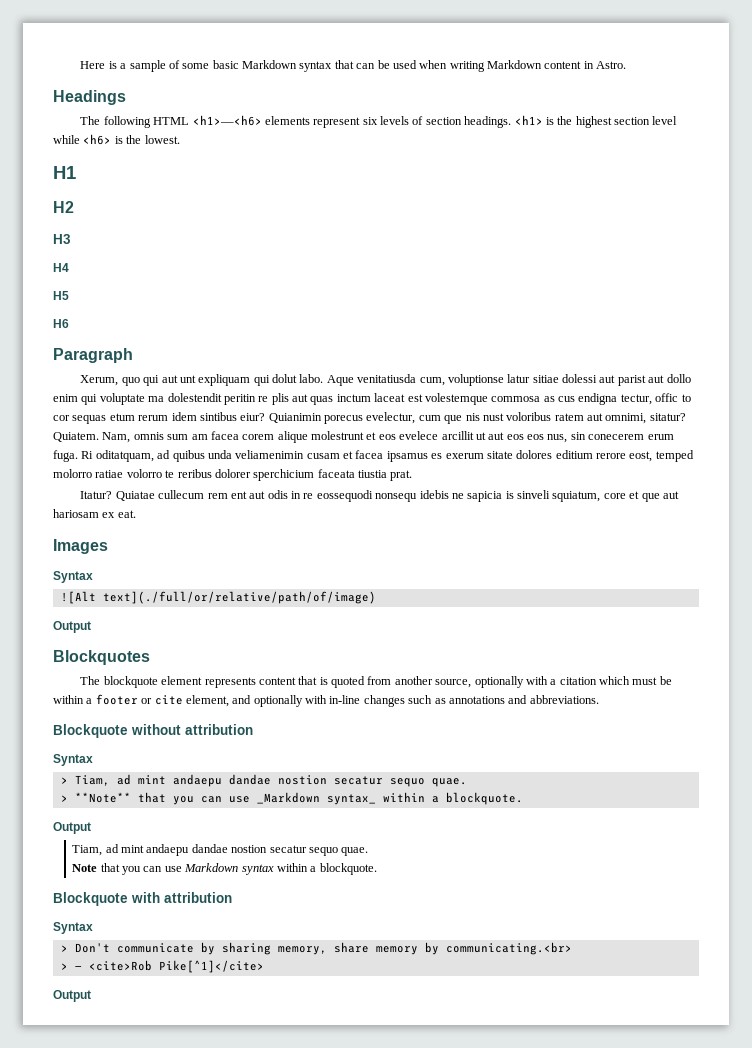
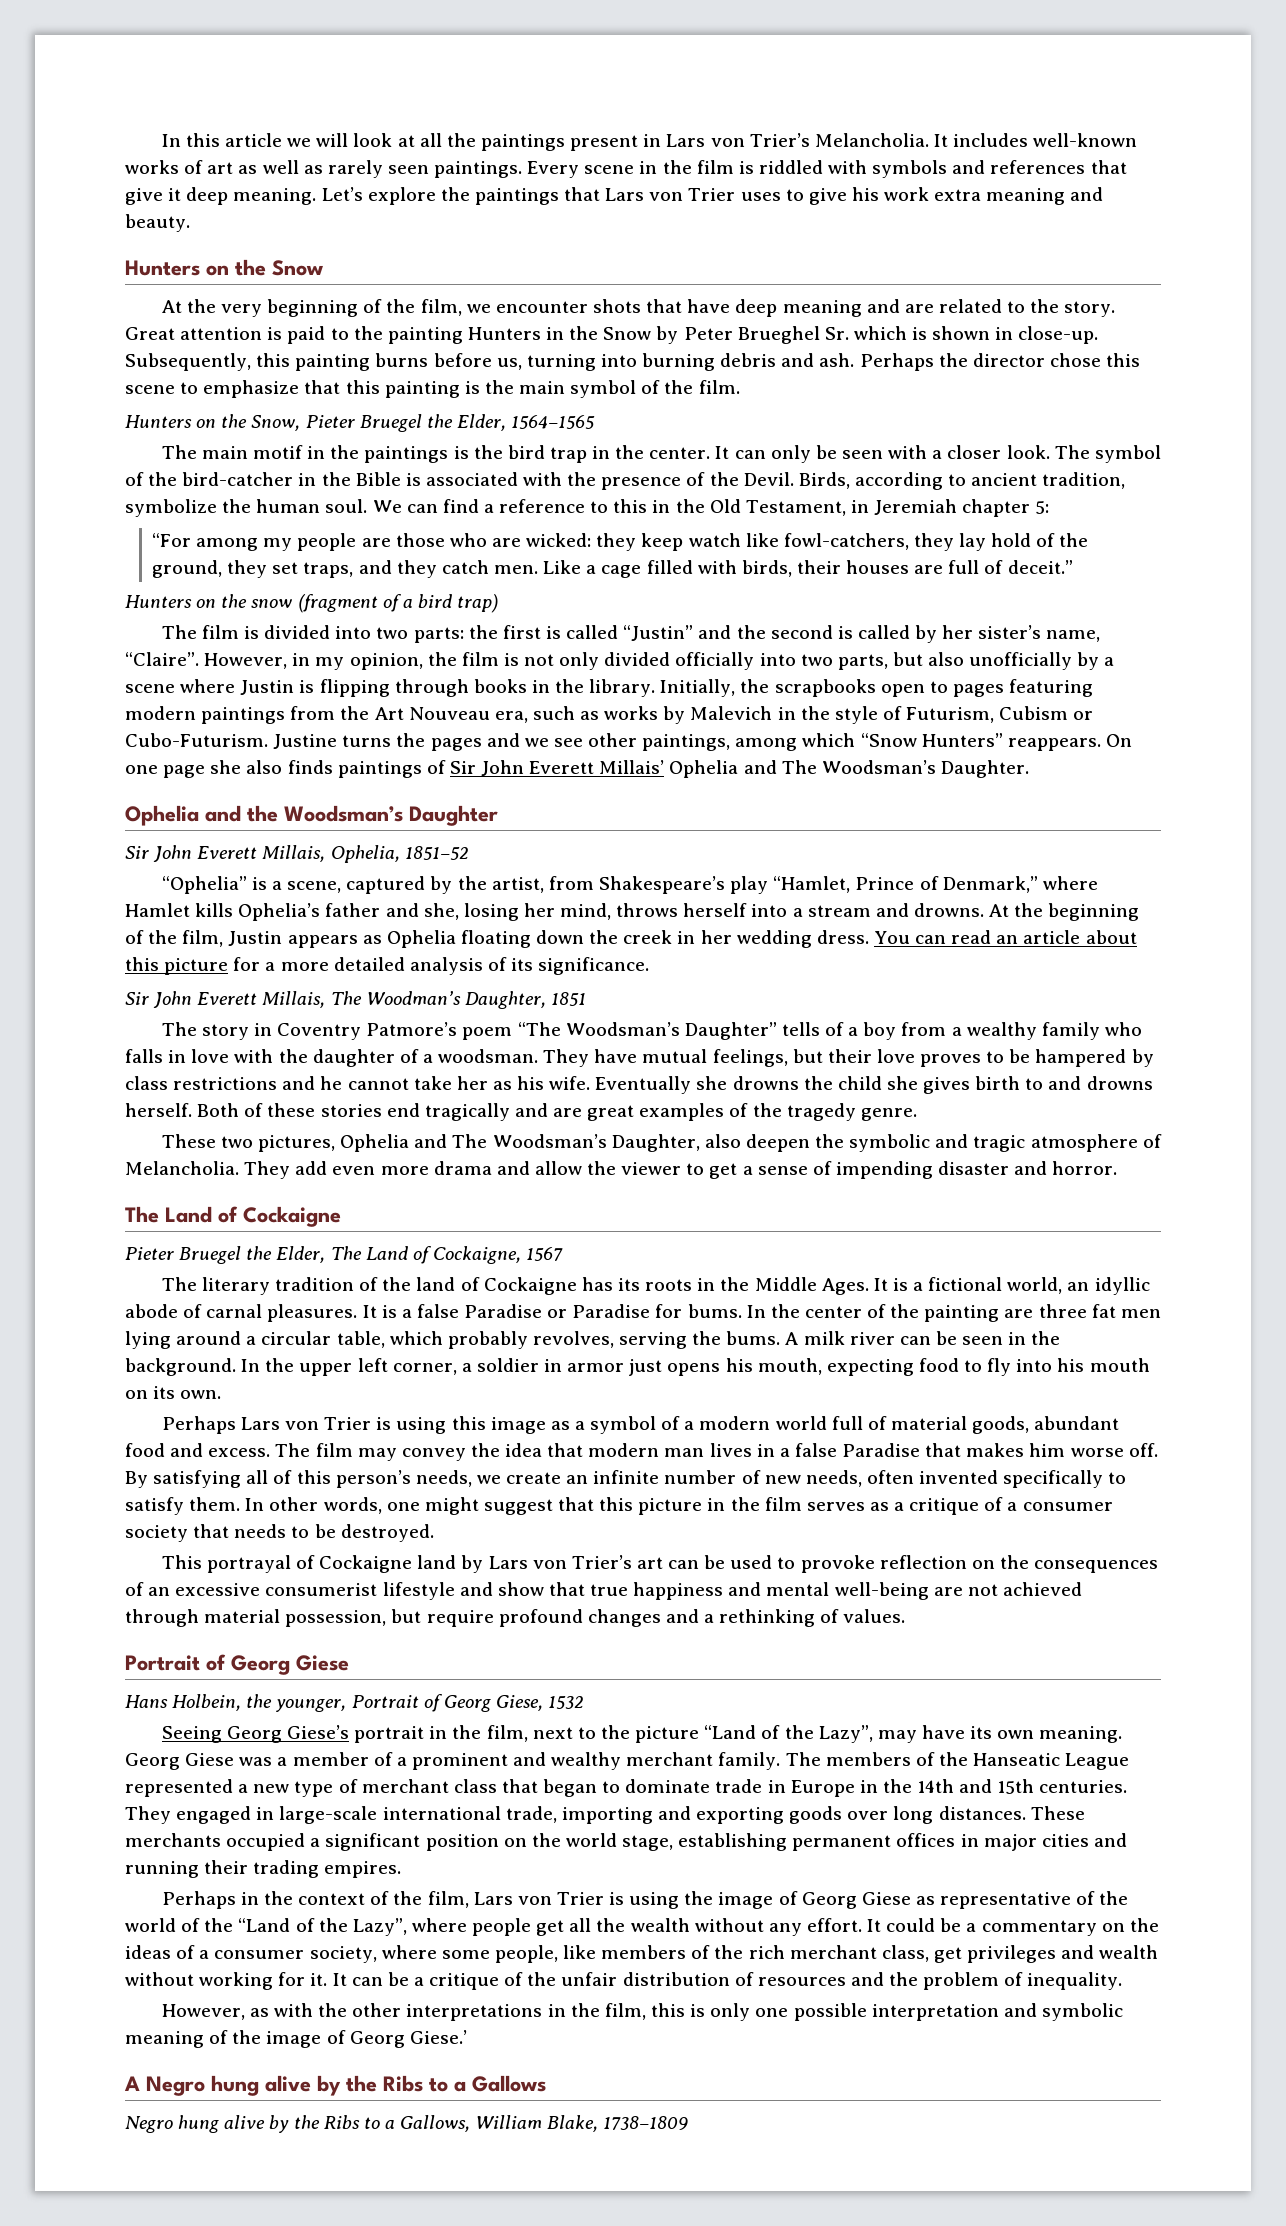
- Here is a sample of some basic Markdown syntax that can be used when writing Markdown content in Astro.
- Headings
- The following HTML <h1>—<h6> elements represent six levels of section headings. <h1> is the highest section level while <h6> is the lowest.
- H1
- H2
- H3
- H4
- H5
- H6
- Paragraph
- Xerum, quo qui aut unt expliquam qui dolut labo. Aque venitatiusda cum, voluptionse latur sitiae dolessi aut parist aut dollo enim qui voluptate ma dolestendit peritin re plis aut quas inctum laceat est volestemque commosa as cus endigna tectur, offic to cor sequas etum rerum idem sintibus eiur? Quianimin porecus evelectur, cum que nis nust voloribus ratem aut omnimi, sitatur? Quiatem. Nam, omnis sum am facea corem alique molestrunt et eos evelece arcillit ut aut eos eos nus, sin conecerem erum fuga. Ri oditatquam, ad quibus unda veliamenimin cusam et facea ipsamus es exerum sitate dolores editium rerore eost, temped molorro ratiae volorro te reribus dolorer sperchicium faceata tiustia prat.
- Itatur? Quiatae cullecum rem ent aut odis in re eossequodi nonsequ idebis ne sapicia is sinveli squiatum, core et que aut hariosam ex eat.
- Images
- Syntax
- ![Alt text](./full/or/relative/path/of/image)
- Output
- Blockquotes
- The blockquote element represents content that is quoted from another source, optionally with a citation which must be within a footer or cite element, and optionally with in-line changes such as annotations and abbreviations.
- Blockquote without attribution
- Syntax
- > Tiam, ad mint andaepu dandae nostion secatur sequo quae.
- > **Note** that you can use _Markdown syntax_ within a blockquote.
- Output
- Tiam, ad mint andaepu dandae nostion secatur sequo quae.
- Note that you can use Markdown syntax within a blockquote.
- Blockquote with attribution
- Syntax
- > Don't communicate by sharing memory, share memory by communicating.<br>
- > — <cite>Rob Pike[^1]</cite>
- Output
+ In this article we will look at all the paintings present in Lars von Trier’s Melancholia. It includes well-known works of art as well as rarely seen paintings. Every scene in the film is riddled with symbols and references that give it deep meaning. Let’s explore the paintings that Lars von Trier uses to give his work extra meaning and beauty.
+ Hunters on the Snow
+ At the very beginning of the film, we encounter shots that have deep meaning and are related to the story. Great attention is paid to the painting Hunters in the Snow by Peter Brueghel Sr. which is shown in close-up. Subsequently, this painting burns before us, turning into burning debris and ash. Perhaps the director chose this scene to emphasize that this painting is the main symbol of the film.
+ Hunters on the Snow, Pieter Bruegel the Elder, 1564–1565
+ The main motif in the paintings is the bird trap in the center. It can only be seen with a closer look. The symbol of the bird-catcher in the Bible is associated with the presence of the Devil. Birds, according to ancient tradition, symbolize the human soul. We can find a reference to this in the Old Testament, in Jeremiah chapter 5:
+ “For among my people are those who are wicked: they keep watch like fowl-catchers, they lay hold of the ground, they set traps, and they catch men. Like a cage filled with birds, their houses are full of deceit.”
+ Hunters on the snow (fragment of a bird trap)
+ The film is divided into two parts: the first is called “Justin” and the second is called by her sister’s name, “Claire”. However, in my opinion, the film is not only divided officially into two parts, but also unofficially by a scene where Justin is flipping through books in the library. Initially, the scrapbooks open to pages featuring modern paintings from the Art Nouveau era, such as works by Malevich in the style of Futurism, Cubism or Cubo-Futurism. Justine turns the pages and we see other paintings, among which “Snow Hunters” reappears. On one page she also finds paintings of Sir John Everett Millais’ Ophelia and The Woodsman’s Daughter.
+ Ophelia and the Woodsman’s Daughter
+ Sir John Everett Millais, Ophelia, 1851–52
+ “Ophelia” is a scene, captured by the artist, from Shakespeare’s play “Hamlet, Prince of Denmark,” where Hamlet kills Ophelia’s father and she, losing her mind, throws herself into a stream and drowns. At the beginning of the film, Justin appears as Ophelia floating down the creek in her wedding dress. You can read an article about this picture for a more detailed analysis of its significance.
+ Sir John Everett Millais, The Woodman’s Daughter, 1851
+ The story in Coventry Patmore’s poem “The Woodsman’s Daughter” tells of a boy from a wealthy family who falls in love with the daughter of a woodsman. They have mutual feelings, but their love proves to be hampered by class restrictions and he cannot take her as his wife. Eventually she drowns the child she gives birth to and drowns herself. Both of these stories end tragically and are great examples of the tragedy genre.
+ These two pictures, Ophelia and The Woodsman’s Daughter, also deepen the symbolic and tragic atmosphere of Melancholia. They add even more drama and allow the viewer to get a sense of impending disaster and horror.
+ The Land of Cockaigne
+ Pieter Bruegel the Elder, The Land of Cockaigne, 1567
+ The literary tradition of the land of Cockaigne has its roots in the Middle Ages. It is a fictional world, an idyllic abode of carnal pleasures. It is a false Paradise or Paradise for bums. In the center of the painting are three fat men lying around a circular table, which probably revolves, serving the bums. A milk river can be seen in the background. In the upper left corner, a soldier in armor just opens his mouth, expecting food to fly into his mouth on its own.
+ Perhaps Lars von Trier is using this image as a symbol of a modern world full of material goods, abundant food and excess. The film may convey the idea that modern man lives in a false Paradise that makes him worse off. By satisfying all of this person’s needs, we create an infinite number of new needs, often invented specifically to satisfy them. In other words, one might suggest that this picture in the film serves as a critique of a consumer society that needs to be destroyed.
+ This portrayal of Cockaigne land by Lars von Trier’s art can be used to provoke reflection on the consequences of an excessive consumerist lifestyle and show that true happiness and mental well-being are not achieved through material possession, but require profound changes and a rethinking of values.
+ Portrait of Georg Giese
+ Hans Holbein, the younger, Portrait of Georg Giese, 1532
+ Seeing Georg Giese’s portrait in the film, next to the picture “Land of the Lazy”, may have its own meaning. Georg Giese was a member of a prominent and wealthy merchant family. The members of the Hanseatic League represented a new type of merchant class that began to dominate trade in Europe in the 14th and 15th centuries. They engaged in large-scale international trade, importing and exporting goods over long distances. These merchants occupied a significant position on the world stage, establishing permanent offices in major cities and running their trading empires.
+ Perhaps in the context of the film, Lars von Trier is using the image of Georg Giese as representative of the world of the “Land of the Lazy”, where people get all the wealth without any effort. It could be a commentary on the ideas of a consumer society, where some people, like members of the rich merchant class, get privileges and wealth without working for it. It can be a critique of the unfair distribution of resources and the problem of inequality.
+ However, as with the other interpretations in the film, this is only one possible interpretation and symbolic meaning of the image of Georg Giese.’
+ A Negro hung alive by the Ribs to a Gallows
+ Negro hung alive by the Ribs to a Gallows, William Blake, 1738–1809

